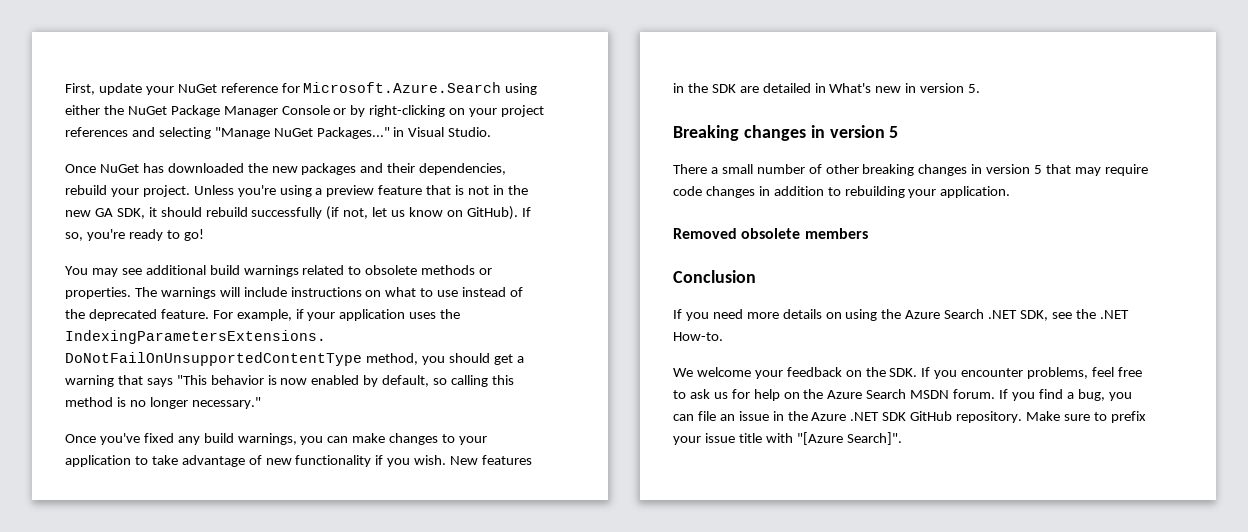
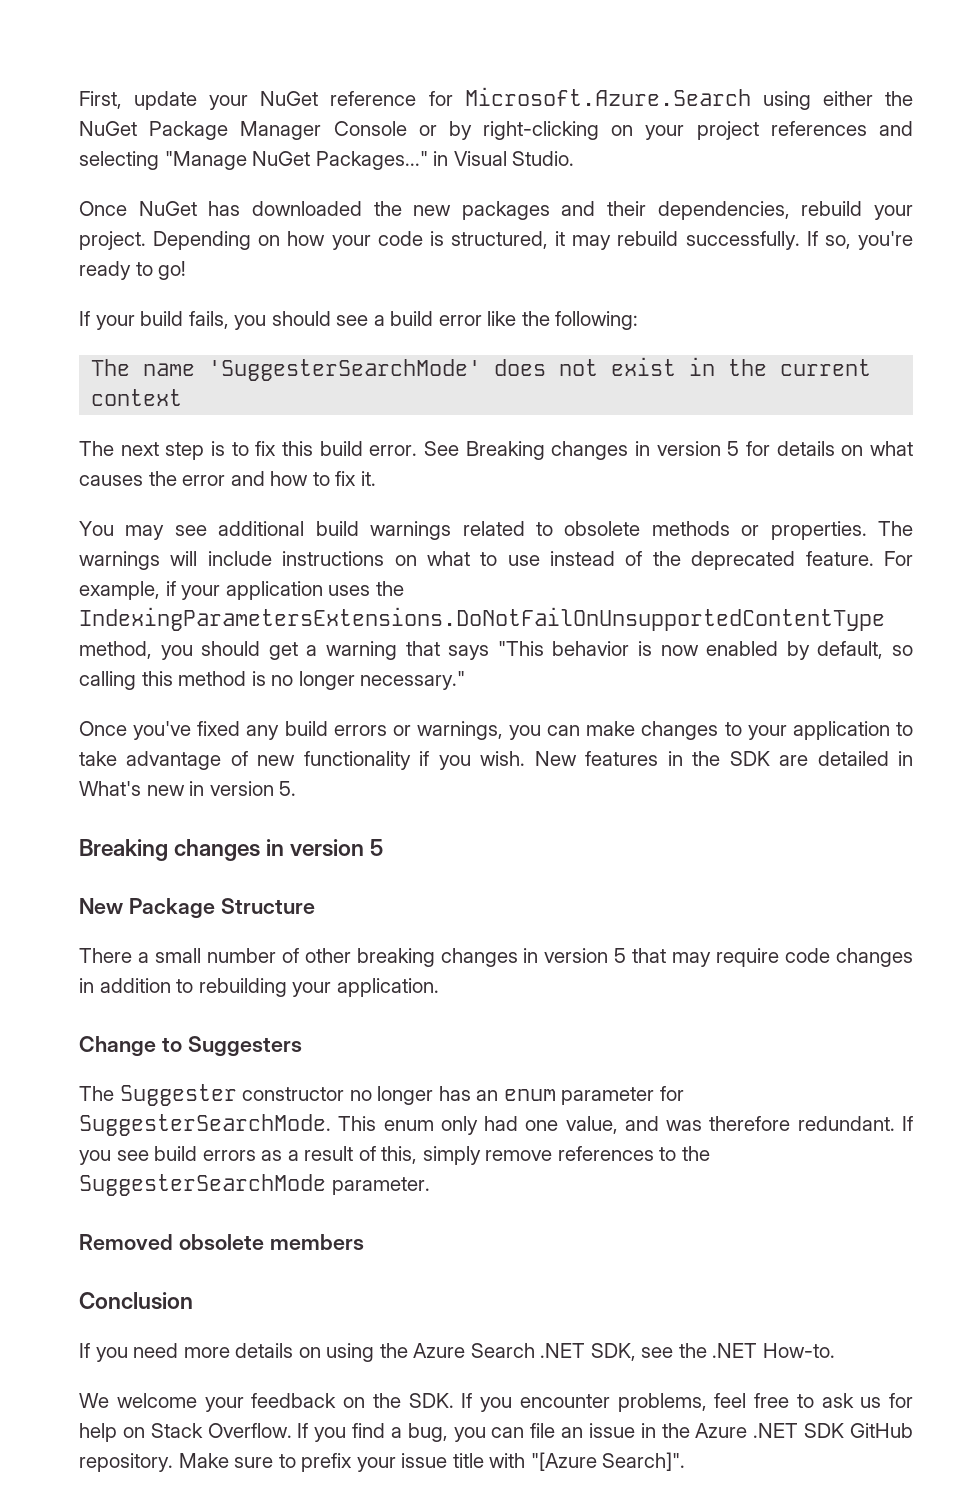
- Unless you're using a preview feature that is not in the new GA SDK, it should rebuild successfully (if not, let us know on GitHub).
+ Depending on how your code is structured, it may rebuild successfully.
+ If your build fails, you should see a build error like the following:
+ The name 'SuggesterSearchMode' does not exist in the current context
+ The next step is to fix this build error. See Breaking changes in version 5 for details on what causes the error and how to fix it.
- Once you've fixed any build warnings, you can make changes to your application to take advantage of new functionality if you wish.
+ Once you've fixed any build errors or warnings, you can make changes to your application to take advantage of new functionality if you wish.
+ New Package Structure
+ Change to Suggesters
+ The Suggester constructor no longer has an enum parameter for SuggesterSearchMode. This enum only had one value, and was therefore redundant. If you see build errors as a result of this, simply remove references to the SuggesterSearchMode parameter.
- We welcome your feedback on the SDK. If you encounter problems, feel free to ask us for help on the Azure Search MSDN forum.
+ We welcome your feedback on the SDK. If you encounter problems, feel free to ask us for help on Stack Overflow.

